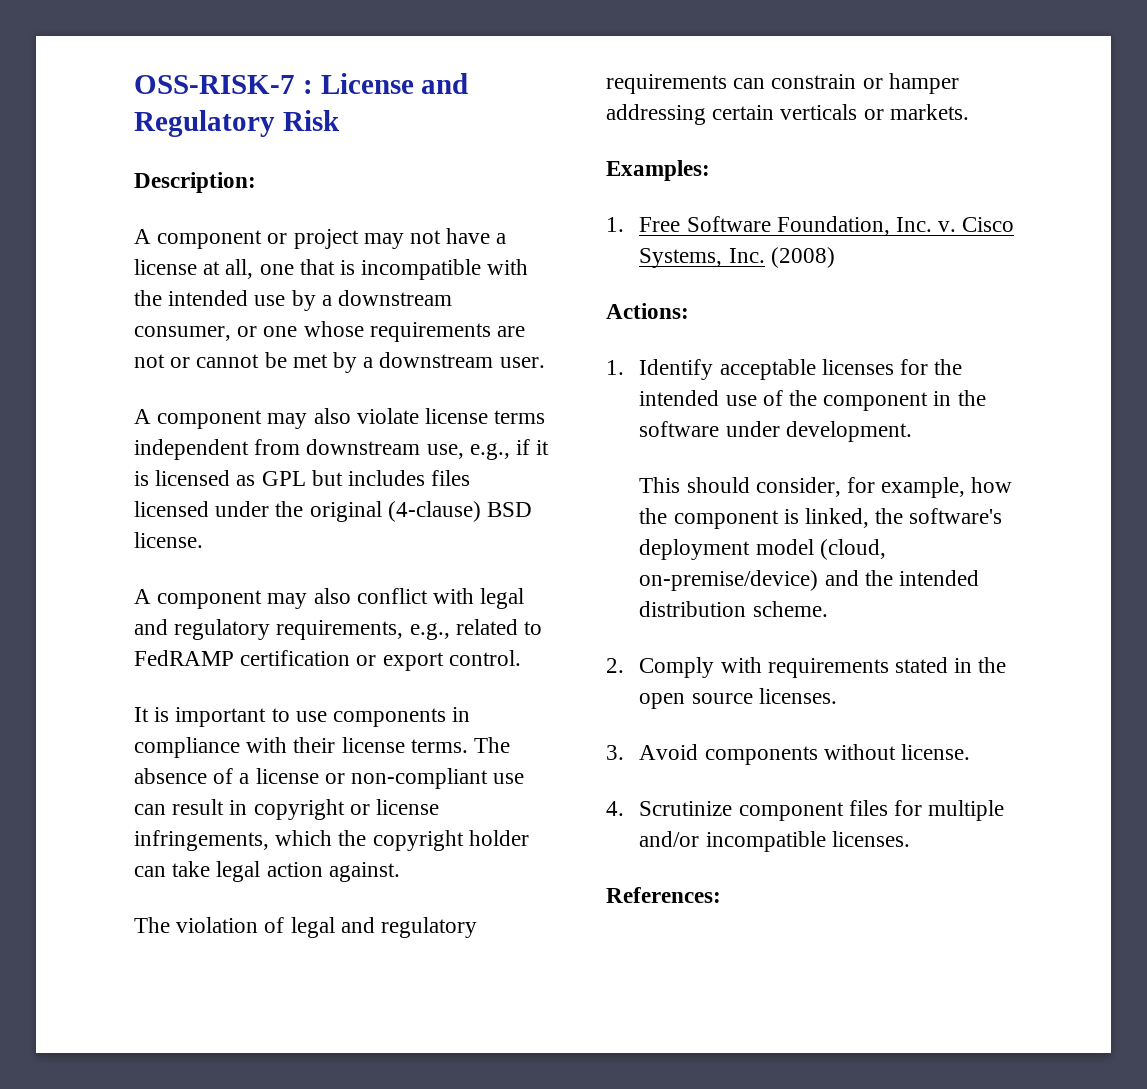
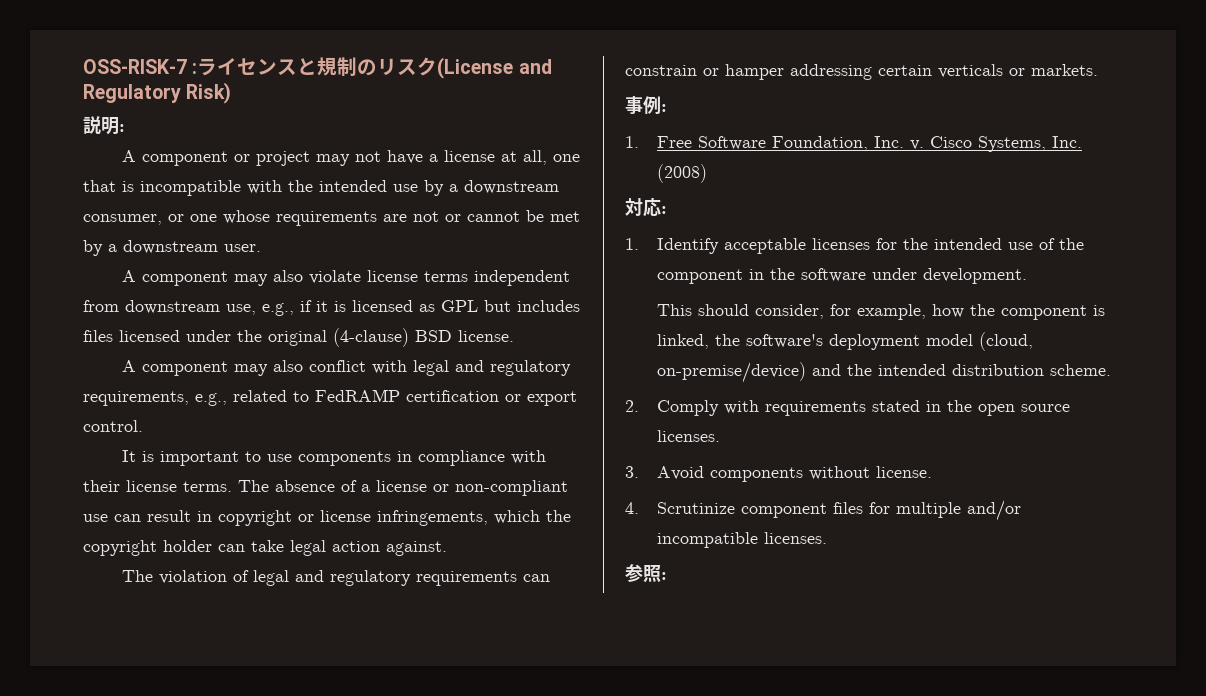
- OSS-RISK-7 : License and Regulatory Risk
- Description:
+ OSS-RISK-7 :ライセンスと規制のリスク(License and Regulatory Risk)
+ 説明:
- Examples:
+ 事例:
- Actions:
+ 対応:
- References:
+ 参照:

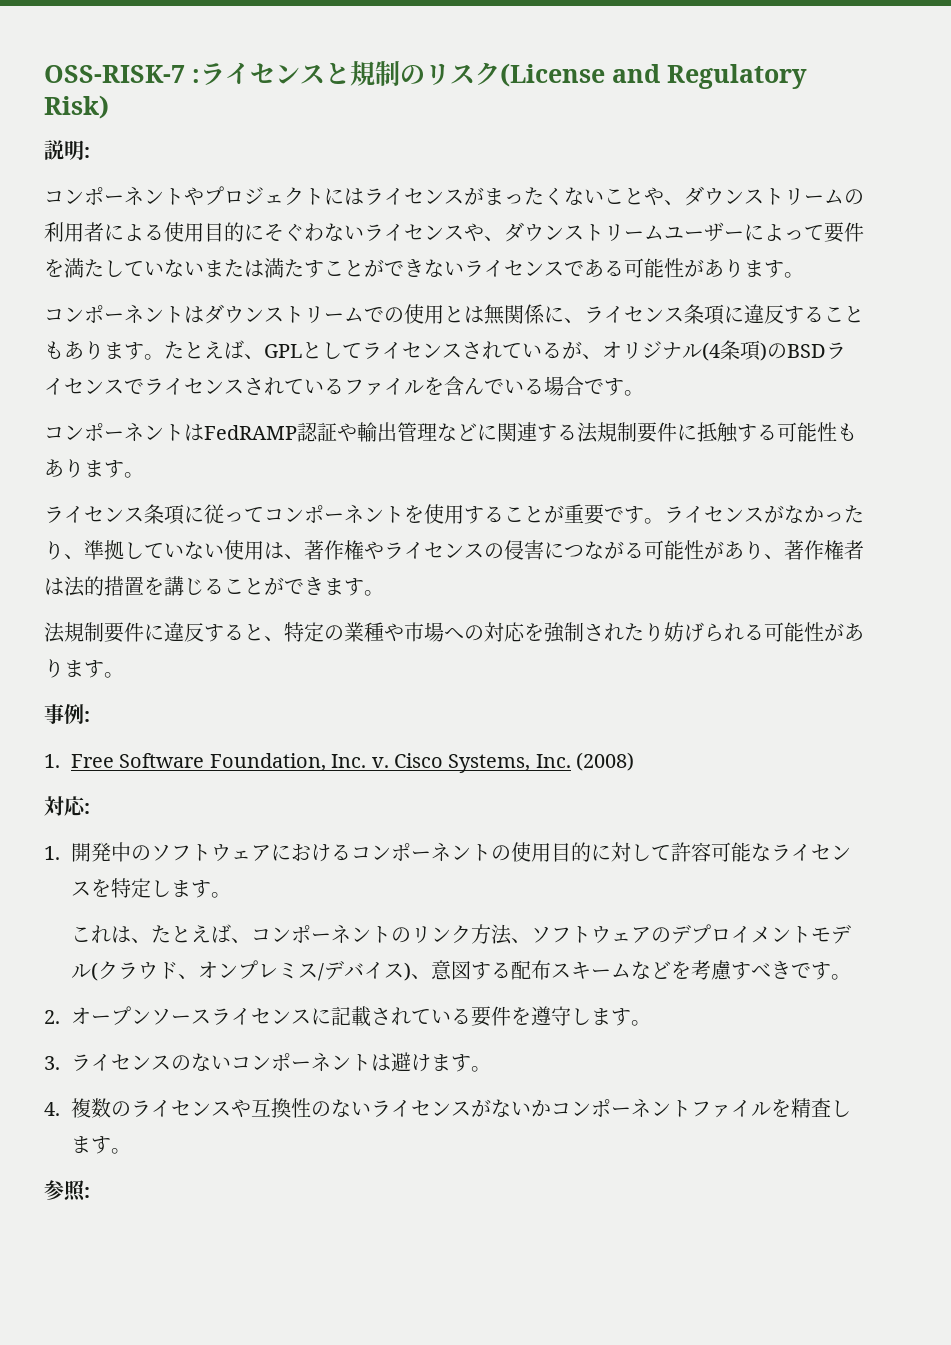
- A component or project may not have a license at all, one that is incompatible with the intended use by a downstream consumer, or one whose requirements are not or cannot be met by a downstream user.
- A component may also violate license terms independent from downstream use, e.g., if it is licensed as GPL but includes files licensed under the original (4-clause) BSD license.
- A component may also conflict with legal and regulatory requirements, e.g., related to FedRAMP certification or export control.
- It is important to use components in compliance with their license terms. The absence of a license or non-compliant use can result in copyright or license infringements, which the copyright holder can take legal action against.
- The violation of legal and regulatory requirements can constrain or hamper addressing certain verticals or markets.
+ コンポーネントやプロジェクトにはライセンスがまったくないことや、ダウンストリームの利用者による使用目的にそぐわないライセンスや、ダウンストリームユーザーによって要件を満たしていないまたは満たすことができないライセンスである可能性があります。
+ コンポーネントはダウンストリームでの使用とは無関係に、ライセンス条項に違反することもあります。たとえば、GPLとしてライセンスされているが、オリジナル(4条項)のBSDライセンスでライセンスされているファイルを含んでいる場合です。
+ コンポーネントはFedRAMP認証や輸出管理などに関連する法規制要件に抵触する可能性もあります。
+ ライセンス条項に従ってコンポーネントを使用することが重要です。ライセンスがなかったり、準拠していない使用は、著作権やライセンスの侵害につながる可能性があり、著作権者は法的措置を講じることができます。
+ 法規制要件に違反すると、特定の業種や市場への対応を強制されたり妨げられる可能性があります。
- 1. Identify acceptable licenses for the intended use of the component in the software under development.
- This should consider, for example, how the component is linked, the software's deployment model (cloud, on-premise/device) and the intended distribution scheme.
- 2. Comply with requirements stated in the open source licenses.
- 3. Avoid components without license.
- 4. Scrutinize component files for multiple and/or incompatible licenses.
+ 1.開発中のソフトウェアにおけるコンポーネントの使用目的に対して許容可能なライセンスを特定します。
+ これは、たとえば、コンポーネントのリンク方法、ソフトウェアのデプロイメントモデル(クラウド、オンプレミス/デバイス)、意図する配布スキームなどを考慮すべきです。
+ 2.オープンソースライセンスに記載されている要件を遵守します。
+ 3.ライセンスのないコンポーネントは避けます。
+ 4.複数のライセンスや互換性のないライセンスがないかコンポーネントファイルを精査します。

